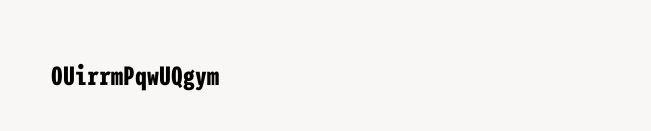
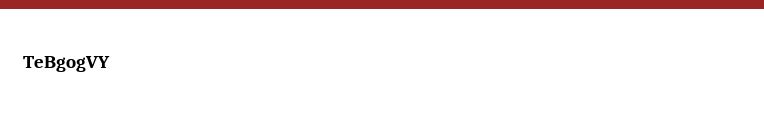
- OUirrmPqwUQgym
+ TeBgogVY

